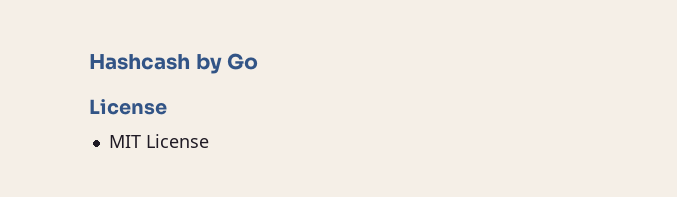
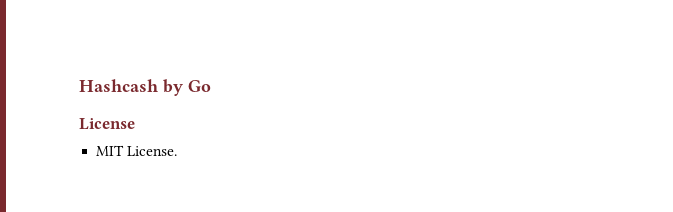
- MIT License
+ MIT License.

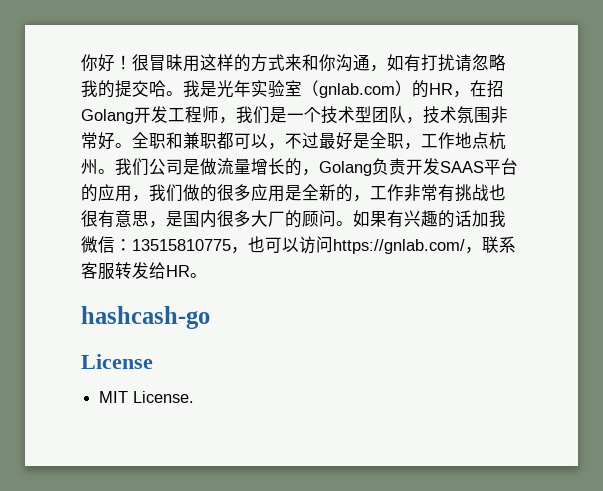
- Hashcash by Go
+ 你好！很冒昧用这样的方式来和你沟通，如有打扰请忽略我的提交哈。我是光年实验室（gnlab.com）的HR，在招Golang开发工程师，我们是一个技术型团队，技术氛围非常好。全职和兼职都可以，不过最好是全职，工作地点杭州。我们公司是做流量增长的，Golang负责开发SAAS平台的应用，我们做的很多应用是全新的，工作非常有挑战也很有意思，是国内很多大厂的顾问。如果有兴趣的话加我微信：13515810775，也可以访问https://gnlab.com/，联系客服转发给HR。
+ hashcash-go

